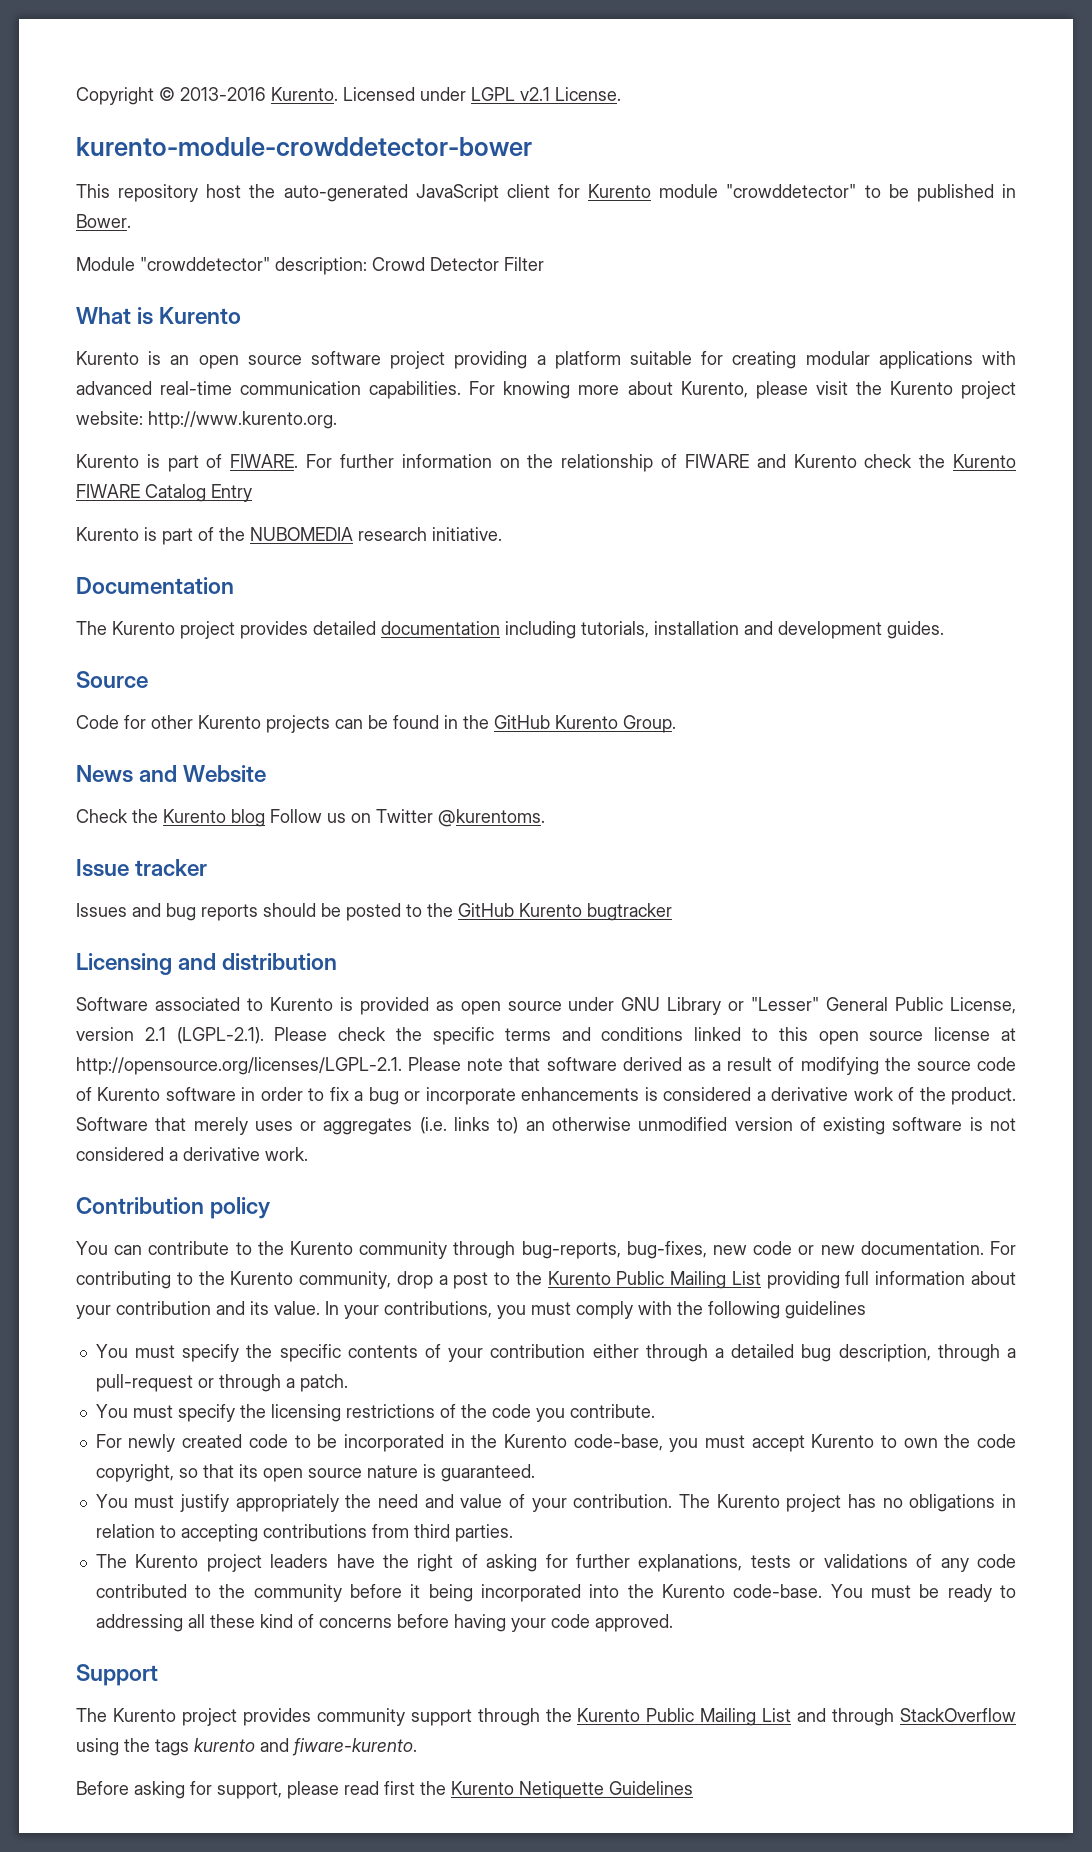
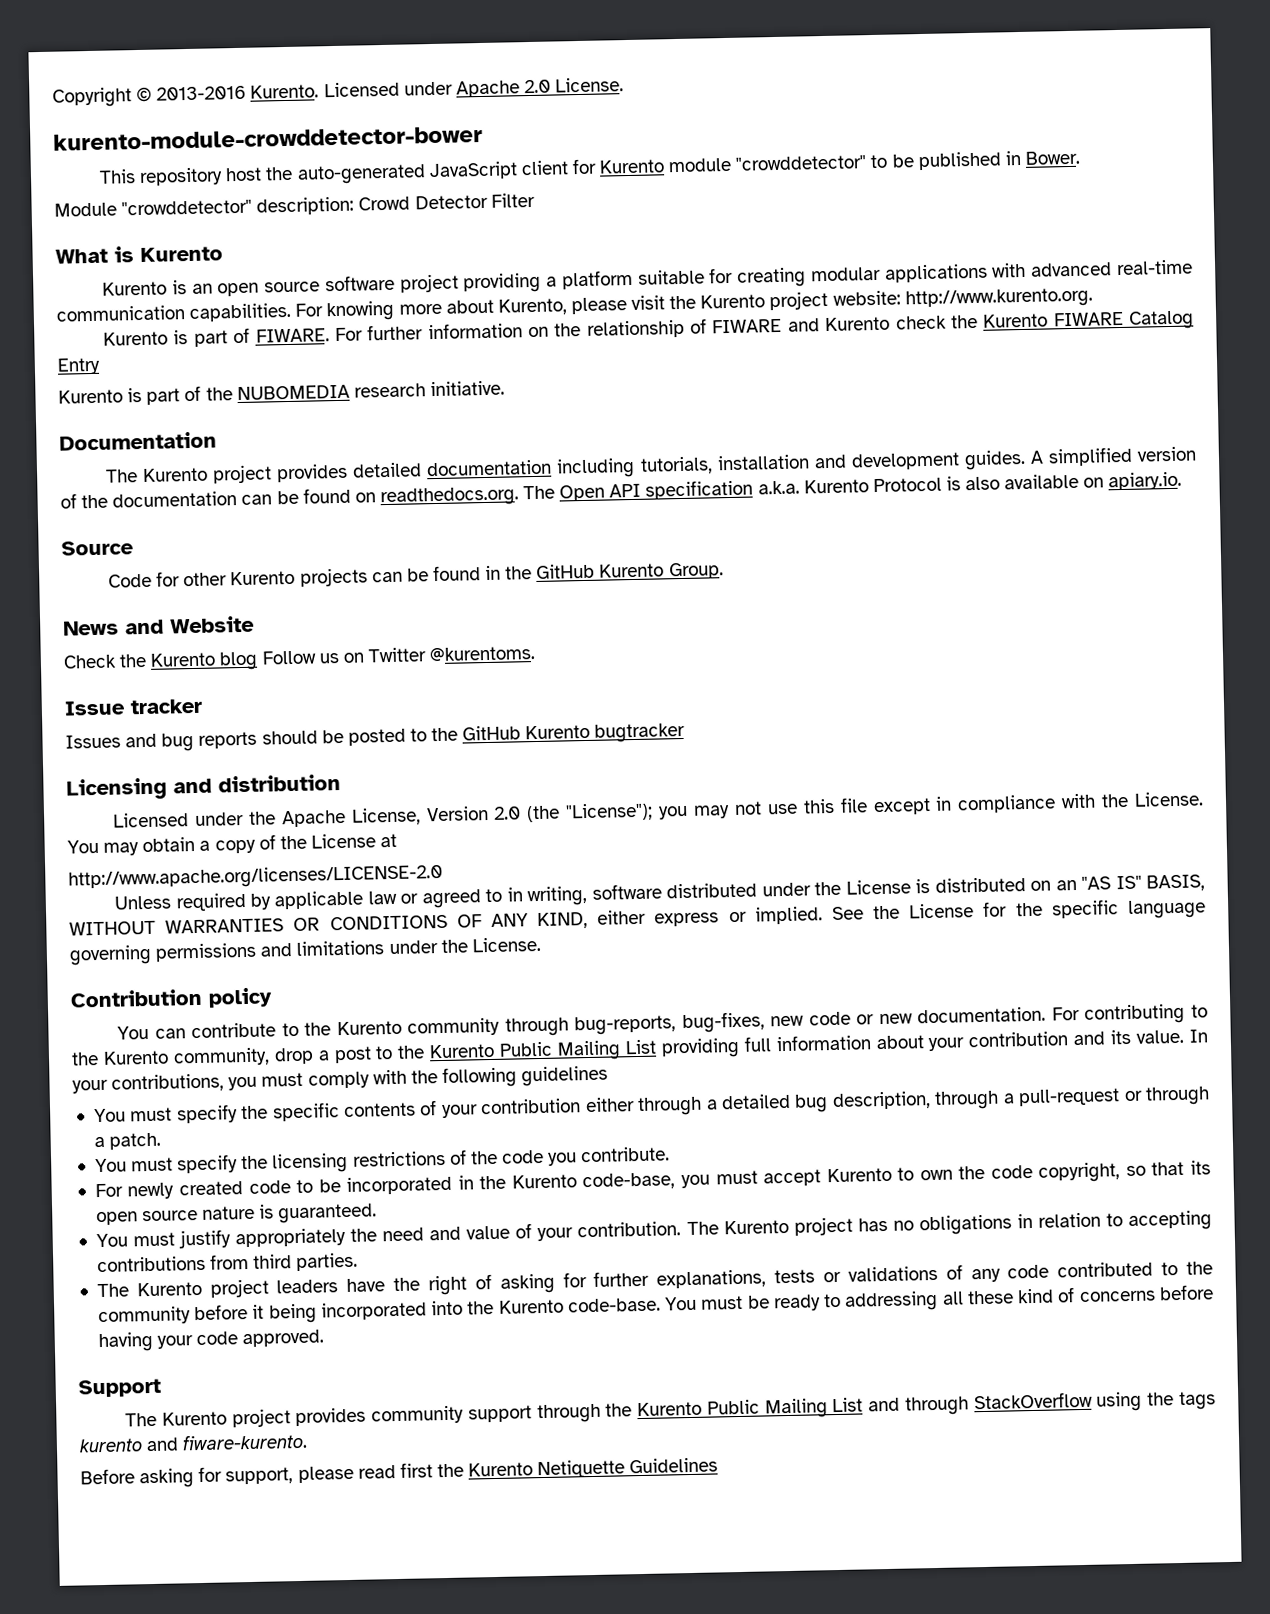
- Licensed under LGPL v2.1 License.
+ Licensed under Apache 2.0 License.
+ A simplified version of the documentation can be found on readthedocs.org. The Open API specification a.k.a. Kurento Protocol is also available on apiary.io.
- Software associated to Kurento is provided as open source under GNU Library or "Lesser" General Public License, version 2.1 (LGPL-2.1). Please check the specific terms and conditions linked to this open source license at http://opensource.org/licenses/LGPL-2.1. Please note that software derived as a result of modifying the source code of Kurento software in order to fix a bug or incorporate enhancements is considered a derivative work of the product. Software that merely uses or aggregates (i.e. links to) an otherwise unmodified version of existing software is not considered a derivative work.
+ Licensed under the Apache License, Version 2.0 (the "License"); you may not use this file except in compliance with the License. You may obtain a copy of the License at
+ http://www.apache.org/licenses/LICENSE-2.0
+ Unless required by applicable law or agreed to in writing, software distributed under the License is distributed on an "AS IS" BASIS, WITHOUT WARRANTIES OR CONDITIONS OF ANY KIND, either express or implied. See the License for the specific language governing permissions and limitations under the License.

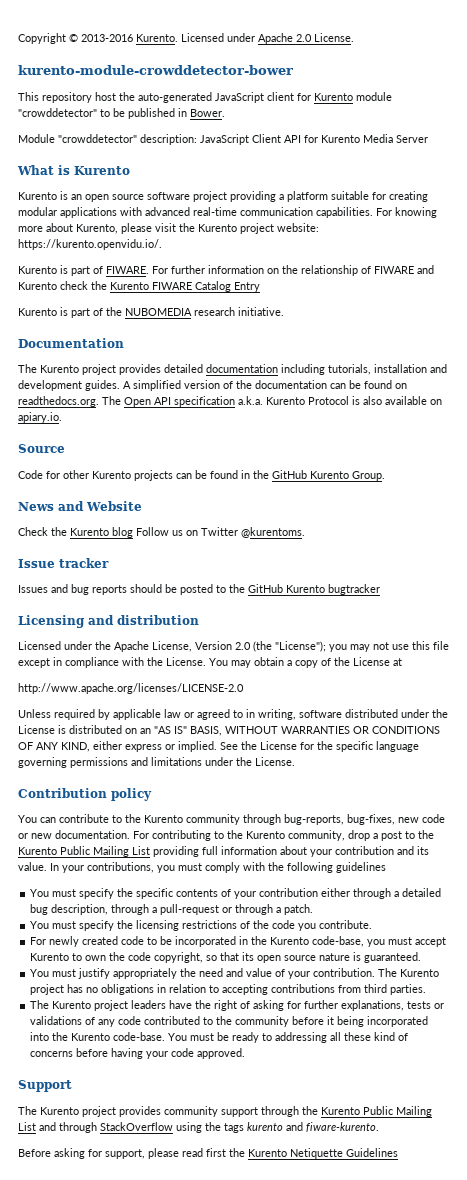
- Module "crowddetector" description: Crowd Detector Filter
+ Module "crowddetector" description: JavaScript Client API for Kurento Media Server
- For knowing more about Kurento, please visit the Kurento project website: http://www.kurento.org.
+ For knowing more about Kurento, please visit the Kurento project website: https://kurento.openvidu.io/.

